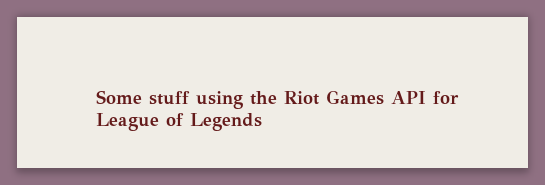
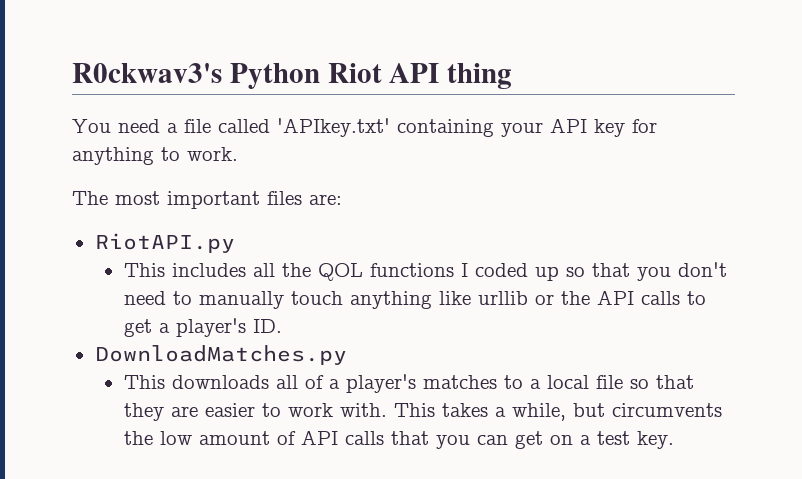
- Some stuff using the Riot Games API for League of Legends
+ R0ckwav3's Python Riot API thing
+ You need a file called 'APIkey.txt' containing your API key for anything to work.
+ The most important files are:
+ RiotAPI.py
+ This includes all the QOL functions I coded up so that you don't need to manually touch anything like urllib or the API calls to get a player's ID.
+ DownloadMatches.py
+ This downloads all of a player's matches to a local file so that they are easier to work with. This takes a while, but circumvents the low amount of API calls that you can get on a test key.

